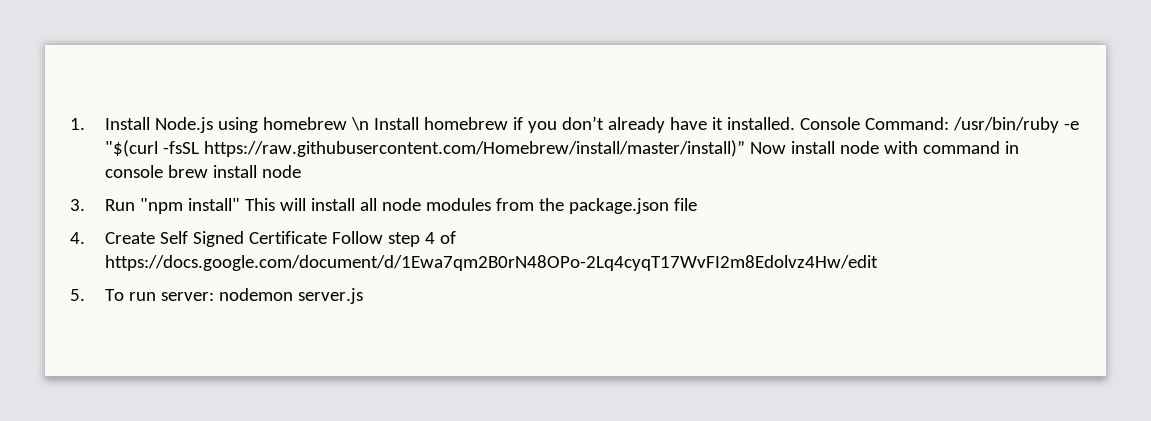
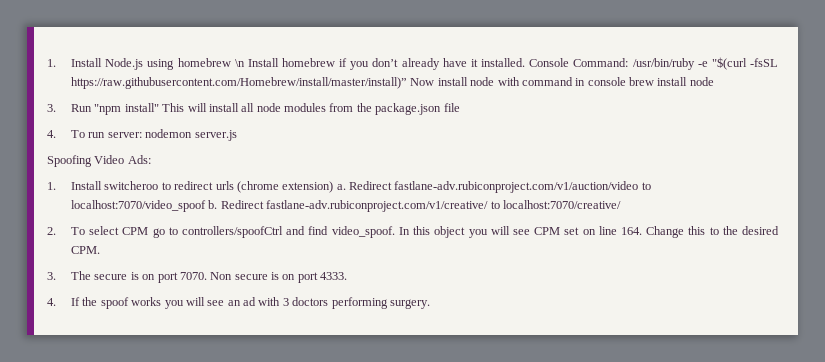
- 4. Create Self Signed Certificate Follow step 4 of https://docs.google.com/document/d/1Ewa7qm2B0rN48OPo-2Lq4cyqT17WvFI2m8Edolvz4Hw/edit
- 5. To run server: nodemon server.js
+ 4. To run server: nodemon server.js
+ Spoofing Video Ads:
+ 1. Install switcheroo to redirect urls (chrome extension) a. Redirect fastlane-adv.rubiconproject.com/v1/auction/video to localhost:7070/video_spoof b. Redirect fastlane-adv.rubiconproject.com/v1/creative/ to localhost:7070/creative/
+ 2. To select CPM go to controllers/spoofCtrl and find video_spoof. In this object you will see CPM set on line 164. Change this to the desired CPM.
+ 3. The secure is on port 7070. Non secure is on port 4333.
+ 4. If the spoof works you will see an ad with 3 doctors performing surgery.

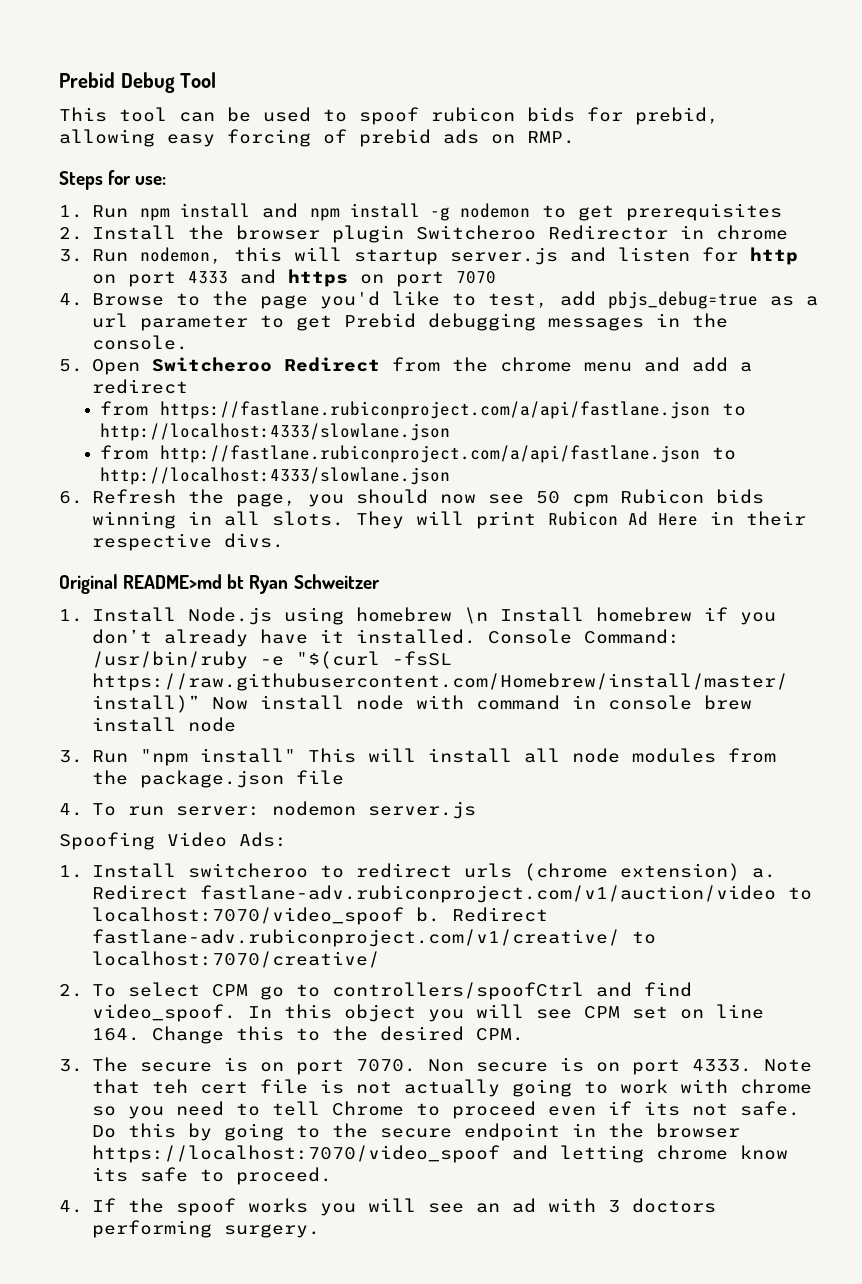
+ Prebid Debug Tool
+ This tool can be used to spoof rubicon bids for prebid, allowing easy forcing of prebid ads on RMP.
+ Steps for use:
+ 1. Run npm install and npm install -g nodemon to get prerequisites
+ 2. Install the browser plugin Switcheroo Redirector in chrome
+ 3. Run nodemon, this will startup server.js and listen for http on port 4333 and https on port 7070
+ 4. Browse to the page you'd like to test, add pbjs_debug=true as a url parameter to get Prebid debugging messages in the console.
+ 5. Open Switcheroo Redirect from the chrome menu and add a redirect
+ from https://fastlane.rubiconproject.com/a/api/fastlane.json to http://localhost:4333/slowlane.json
+ from http://fastlane.rubiconproject.com/a/api/fastlane.json to http://localhost:4333/slowlane.json
+ 6. Refresh the page, you should now see 50 cpm Rubicon bids winning in all slots. They will print Rubicon Ad Here in their respective divs.
+ Original README>md bt Ryan Schweitzer
+ Note that teh cert file is not actually going to work with chrome so you need to tell Chrome to proceed even if its not safe. Do this by going to the secure endpoint in the browser https://localhost:7070/video_spoof and letting chrome know its safe to proceed.

